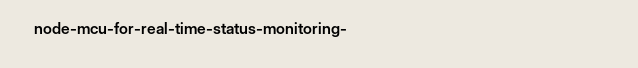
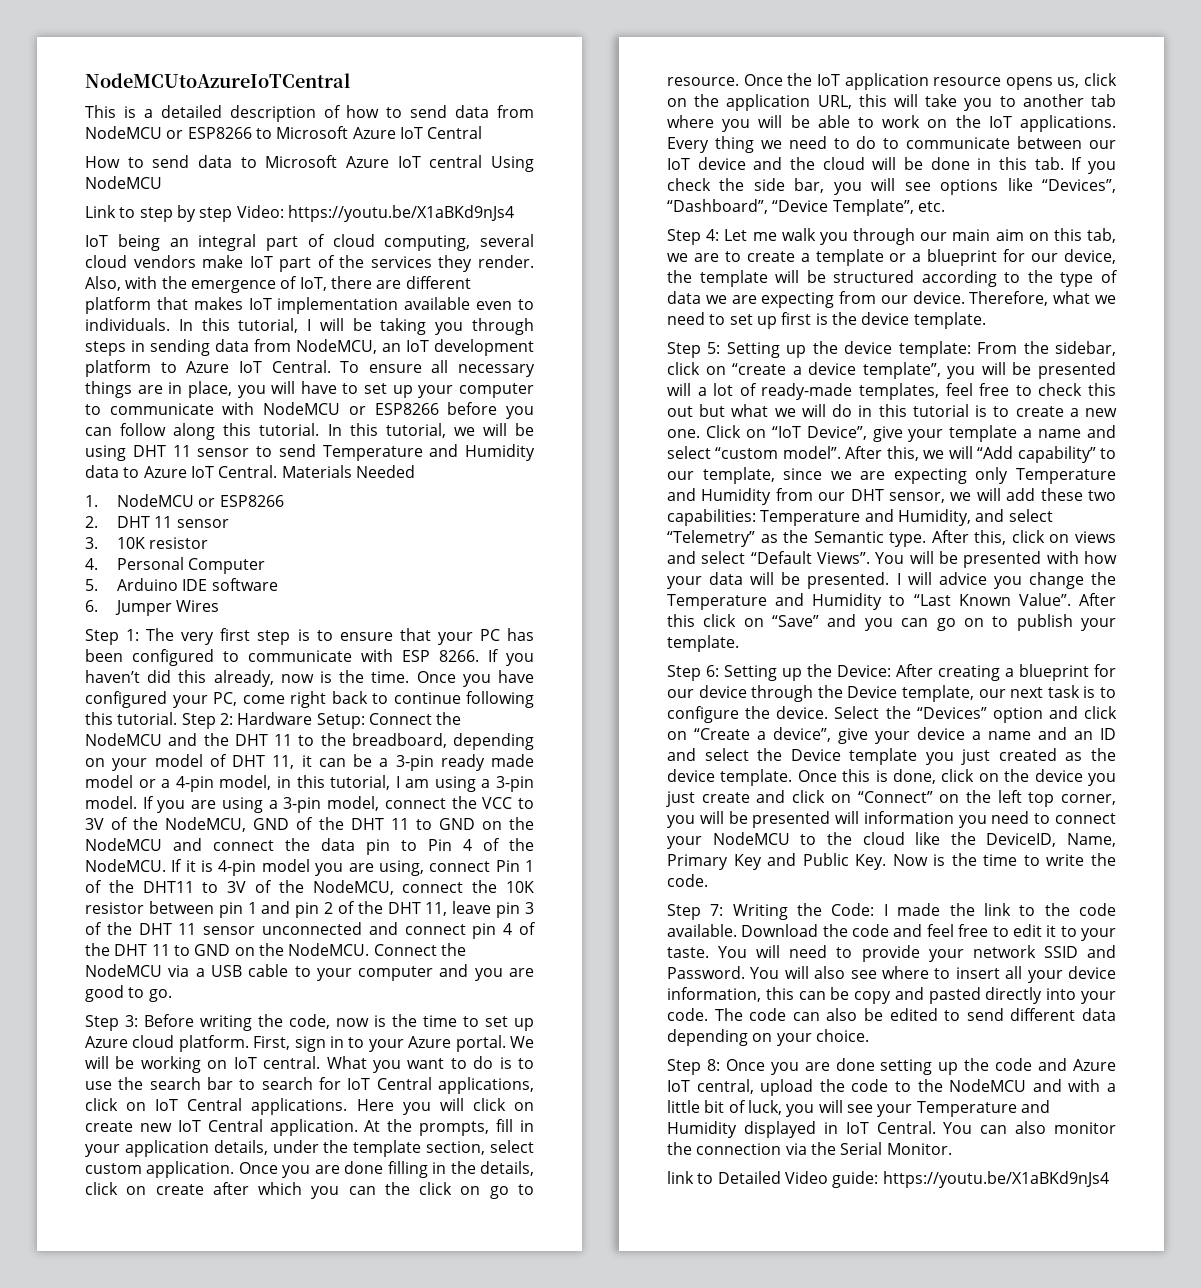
- node-mcu-for-real-time-status-monitoring-
+ NodeMCUtoAzureIoTCentral
+ This is a detailed description of how to send data from NodeMCU or ESP8266 to Microsoft Azure IoT Central
+ How to send data to Microsoft Azure IoT central Using NodeMCU
+ Link to step by step Video: https://youtu.be/X1aBKd9nJs4
+ IoT being an integral part of cloud computing, several cloud vendors make IoT part of the services they render. Also, with the emergence of IoT, there are different platform that makes IoT implementation available even to individuals. In this tutorial, I will be taking you through steps in sending data from NodeMCU, an IoT development platform to Azure IoT Central. To ensure all necessary things are in place, you will have to set up your computer to communicate with NodeMCU or ESP8266 before you can follow along this tutorial. In this tutorial, we will be using DHT 11 sensor to send Temperature and Humidity data to Azure IoT Central. Materials Needed
+ 1. NodeMCU or ESP8266
+ 2. DHT 11 sensor
+ 3. 10K resistor
+ 4. Personal Computer
+ 5. Arduino IDE software
+ 6. Jumper Wires
+ Step 1: The very first step is to ensure that your PC has been configured to communicate with ESP 8266. If you haven’t did this already, now is the time. Once you have configured your PC, come right back to continue following this tutorial. Step 2: Hardware Setup: Connect the NodeMCU and the DHT 11 to the breadboard, depending on your model of DHT 11, it can be a 3-pin ready made model or a 4-pin model, in this tutorial, I am using a 3-pin model. If you are using a 3-pin model, connect the VCC to 3V of the NodeMCU, GND of the DHT 11 to GND on the NodeMCU and connect the data pin to Pin 4 of the NodeMCU. If it is 4-pin model you are using, connect Pin 1 of the DHT11 to 3V of the NodeMCU, connect the 10K resistor between pin 1 and pin 2 of the DHT 11, leave pin 3 of the DHT 11 sensor unconnected and connect pin 4 of the DHT 11 to GND on the NodeMCU. Connect the NodeMCU via a USB cable to your computer and you are good to go.
+ Step 3: Before writing the code, now is the time to set up Azure cloud platform. First, sign in to your Azure portal. We will be working on IoT central. What you want to do is to use the search bar to search for IoT Central applications, click on IoT Central applications. Here you will click on create new IoT Central application. At the prompts, fill in your application details, under the template section, select custom application. Once you are done filling in the details, click on create after which you can the click on go to resource. Once the IoT application resource opens us, click on the application URL, this will take you to another tab where you will be able to work on the IoT applications. Every thing we need to do to communicate between our IoT device and the cloud will be done in this tab. If you check the side bar, you will see options like “Devices”, “Dashboard”, “Device Template”, etc.
+ Step 4: Let me walk you through our main aim on this tab, we are to create a template or a blueprint for our device, the template will be structured according to the type of data we are expecting from our device. Therefore, what we need to set up first is the device template.
+ Step 5: Setting up the device template: From the sidebar, click on “create a device template”, you will be presented will a lot of ready-made templates, feel free to check this out but what we will do in this tutorial is to create a new one. Click on “IoT Device”, give your template a name and select “custom model”. After this, we will “Add capability” to our template, since we are expecting only Temperature and Humidity from our DHT sensor, we will add these two capabilities: Temperature and Humidity, and select “Telemetry” as the Semantic type. After this, click on views and select “Default Views”. You will be presented with how your data will be presented. I will advice you change the Temperature and Humidity to “Last Known Value”. After this click on “Save” and you can go on to publish your template.
+ Step 6: Setting up the Device: After creating a blueprint for our device through the Device template, our next task is to configure the device. Select the “Devices” option and click on “Create a device”, give your device a name and an ID and select the Device template you just created as the device template. Once this is done, click on the device you just create and click on “Connect” on the left top corner, you will be presented will information you need to connect your NodeMCU to the cloud like the DeviceID, Name, Primary Key and Public Key. Now is the time to write the code.
+ Step 7: Writing the Code: I made the link to the code available. Download the code and feel free to edit it to your taste. You will need to provide your network SSID and Password. You will also see where to insert all your device information, this can be copy and pasted directly into your code. The code can also be edited to send different data depending on your choice.
+ Step 8: Once you are done setting up the code and Azure IoT central, upload the code to the NodeMCU and with a little bit of luck, you will see your Temperature and Humidity displayed in IoT Central. You can also monitor the connection via the Serial Monitor.
+ link to Detailed Video guide: https://youtu.be/X1aBKd9nJs4

